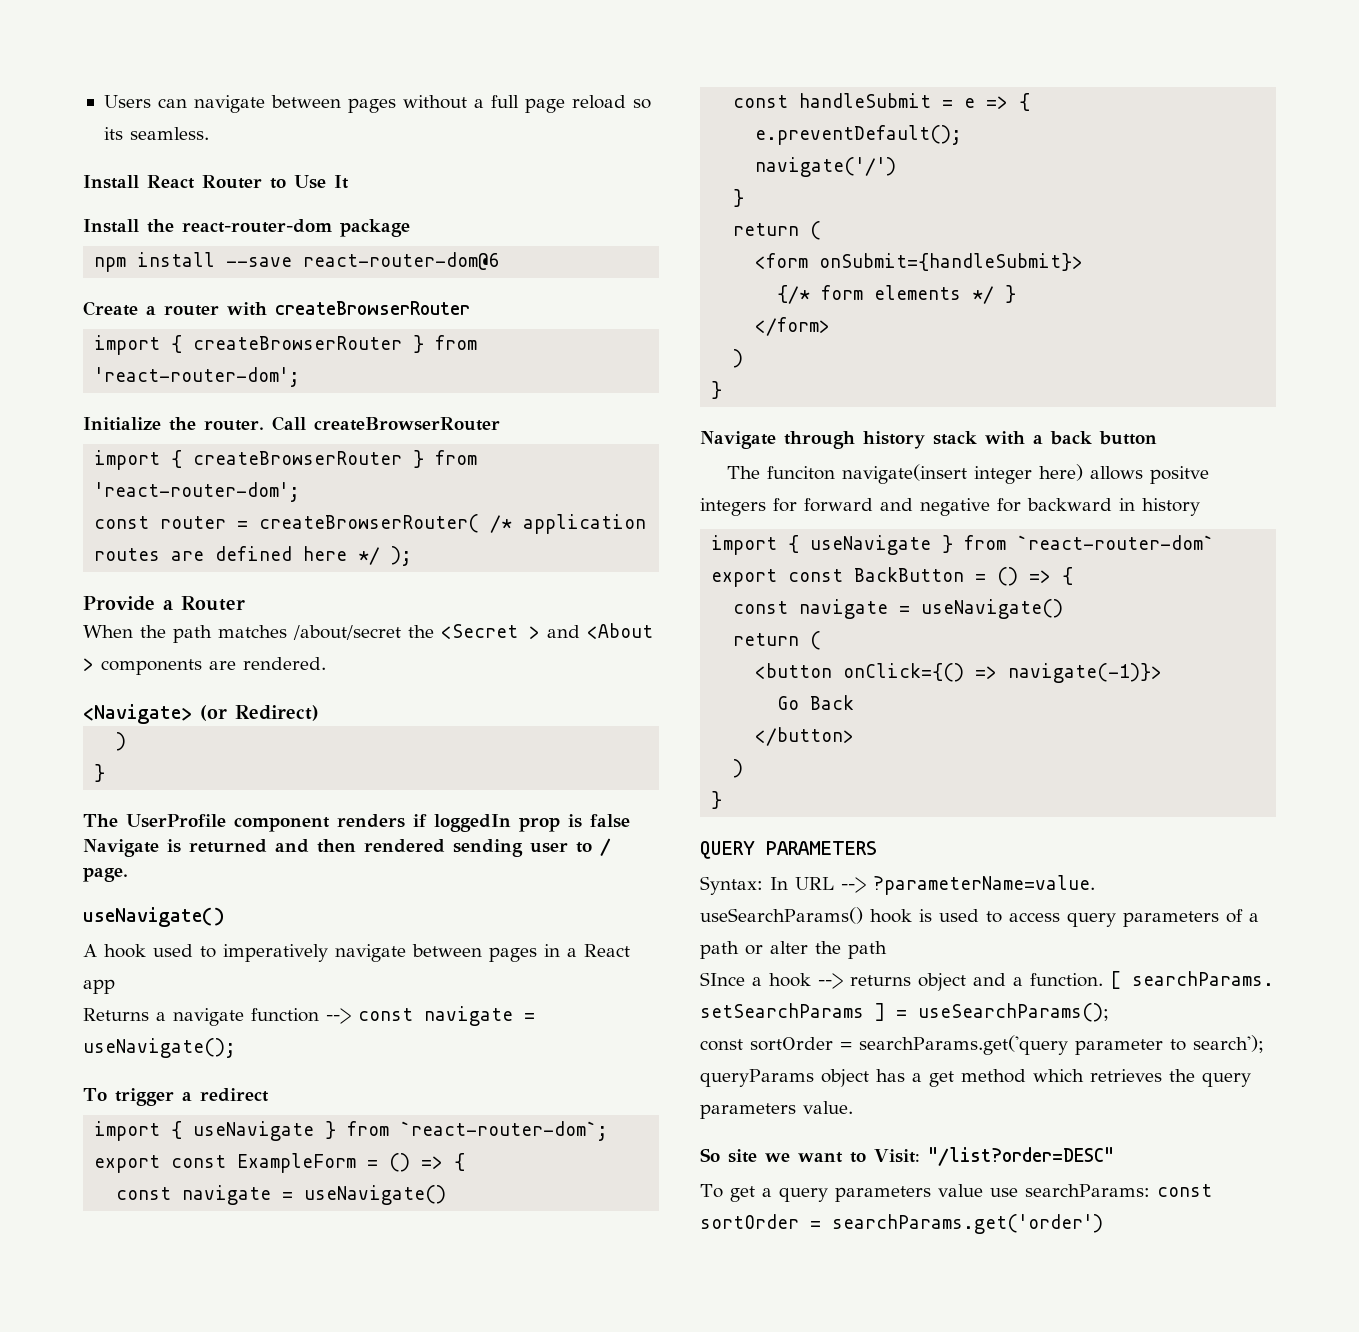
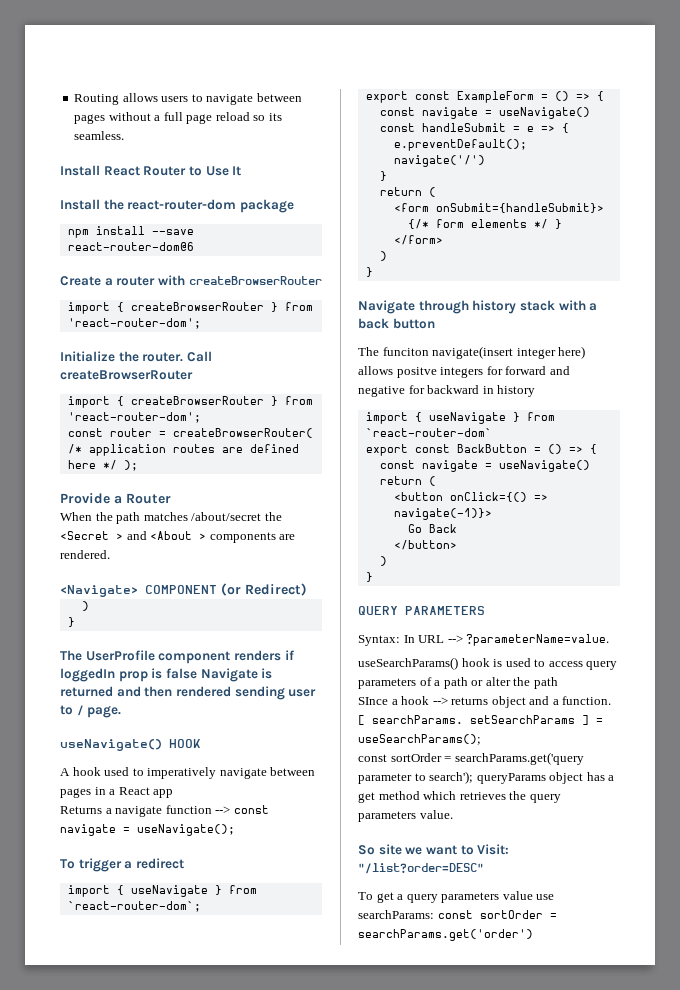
- Users can navigate between pages without a full page reload so its seamless.
+ Routing allows users to navigate between pages without a full page reload so its seamless.
- <Navigate> (or Redirect)
+ <Navigate> COMPONENT (or Redirect)
  The UserProfile component renders if loggedIn prop is false Navigate is returned and then rendered sending user to / page.
- useNavigate()
+ useNavigate() HOOK

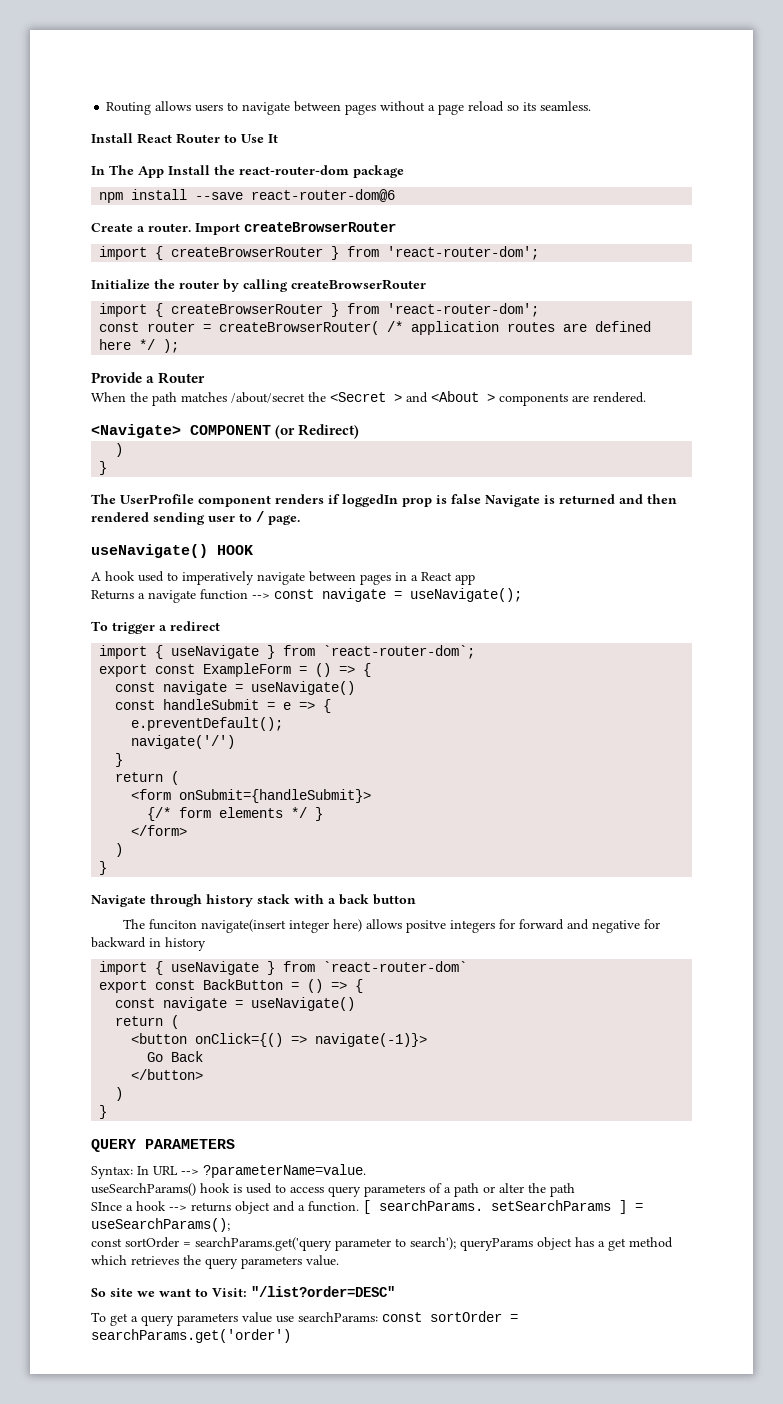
- Routing allows users to navigate between pages without a full page reload so its seamless.
+ Routing allows users to navigate between pages without a page reload so its seamless.
- Install the react-router-dom package
+ In The App Install the react-router-dom package
- Create a router with createBrowserRouter
+ Create a router. Import createBrowserRouter
- Initialize the router. Call createBrowserRouter
+ Initialize the router by calling createBrowserRouter

